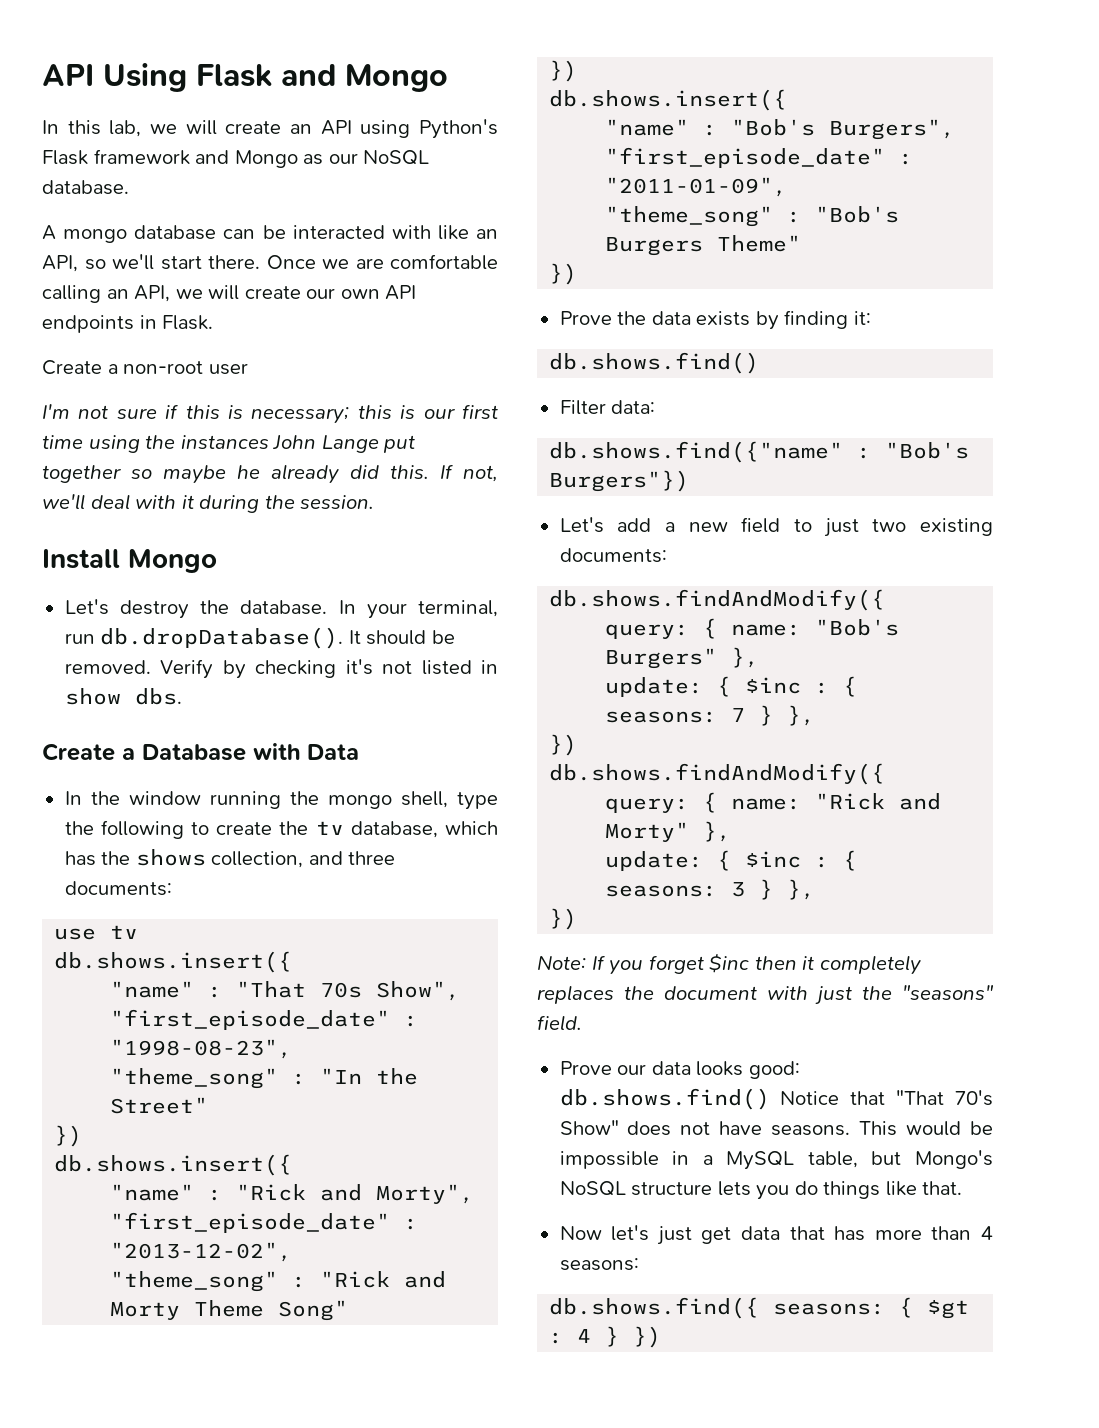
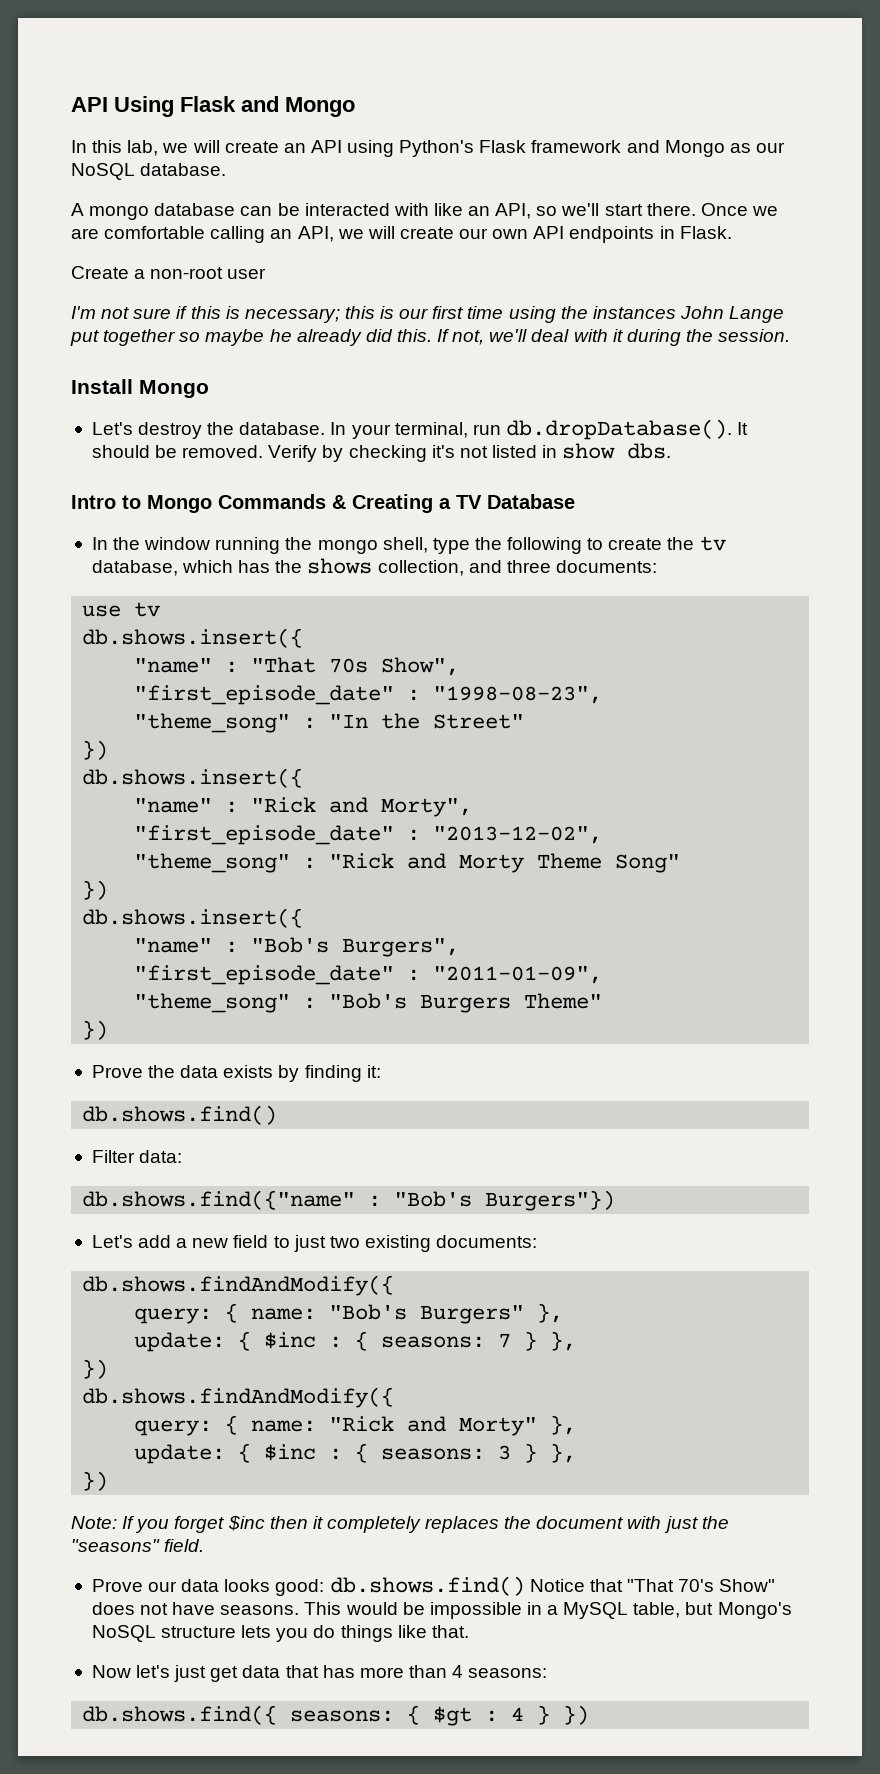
- Create a Database with Data
+ Intro to Mongo Commands & Creating a TV Database

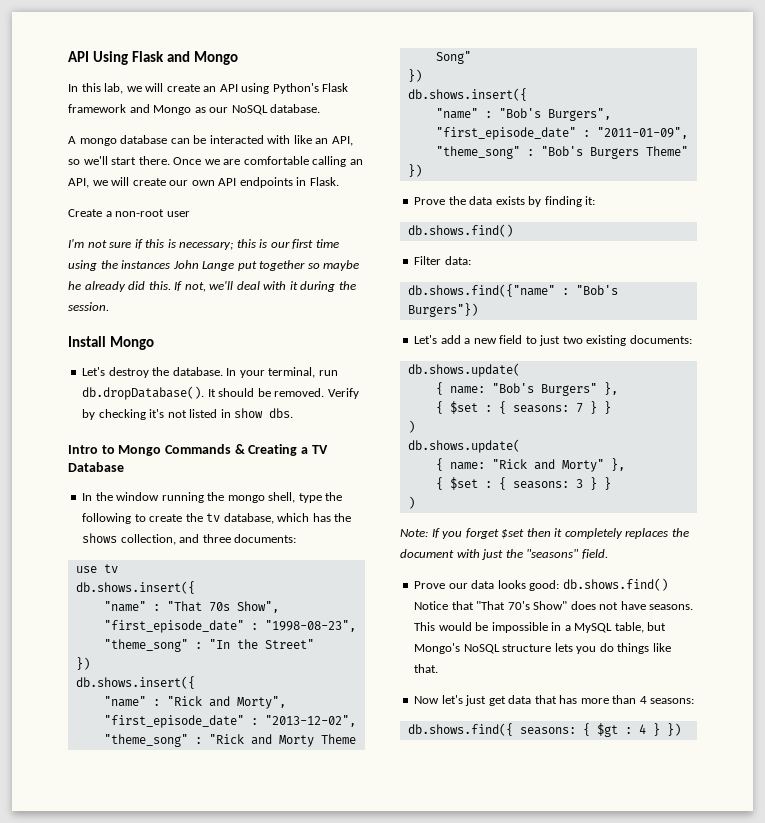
  Let's add a new field to just two existing documents:
- db.shows.findAndModify({
- query: { name: "Bob's Burgers" },
+ db.shows.update(
+ { name: "Bob's Burgers" },
- update: { $inc : { seasons: 7 } },
- })
- db.shows.findAndModify({
- query: { name: "Rick and Morty" },
+ { $set : { seasons: 7 } }
+ )
+ db.shows.update(
+ { name: "Rick and Morty" },
- update: { $inc : { seasons: 3 } },
- })
+ { $set : { seasons: 3 } }
+ )
- Note: If you forget $inc then it completely replaces the document with just the "seasons" field.
+ Note: If you forget $set then it completely replaces the document with just the "seasons" field.

